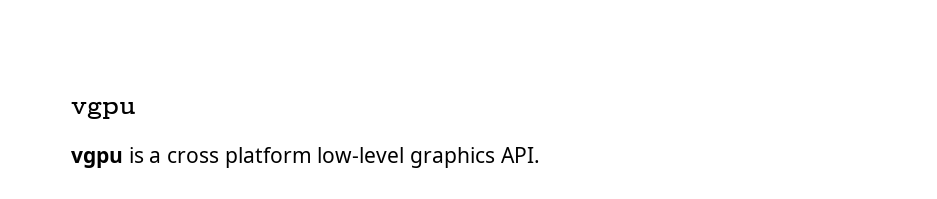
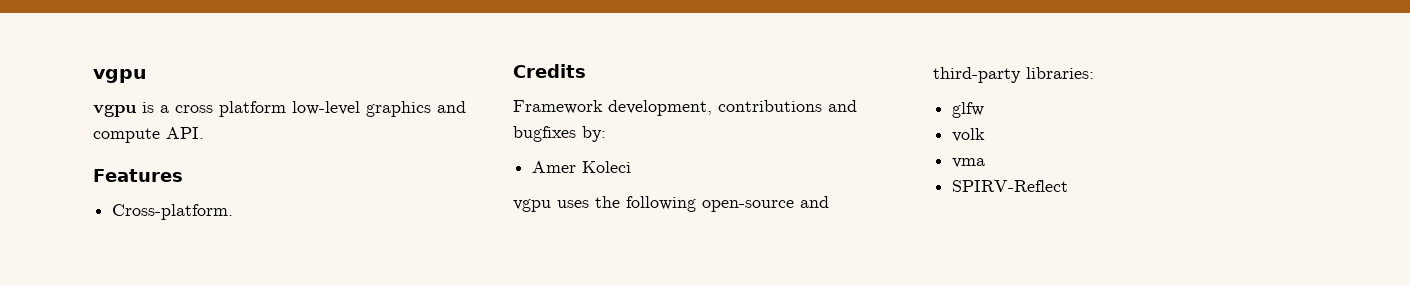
- vgpu is a cross platform low-level graphics API.
+ vgpu is a cross platform low-level graphics and compute API.
+ Features
+ Cross-platform.
+ Credits
+ Framework development, contributions and bugfixes by:
+ Amer Koleci
+ vgpu uses the following open-source and third-party libraries:
+ glfw
+ volk
+ vma
+ SPIRV-Reflect

